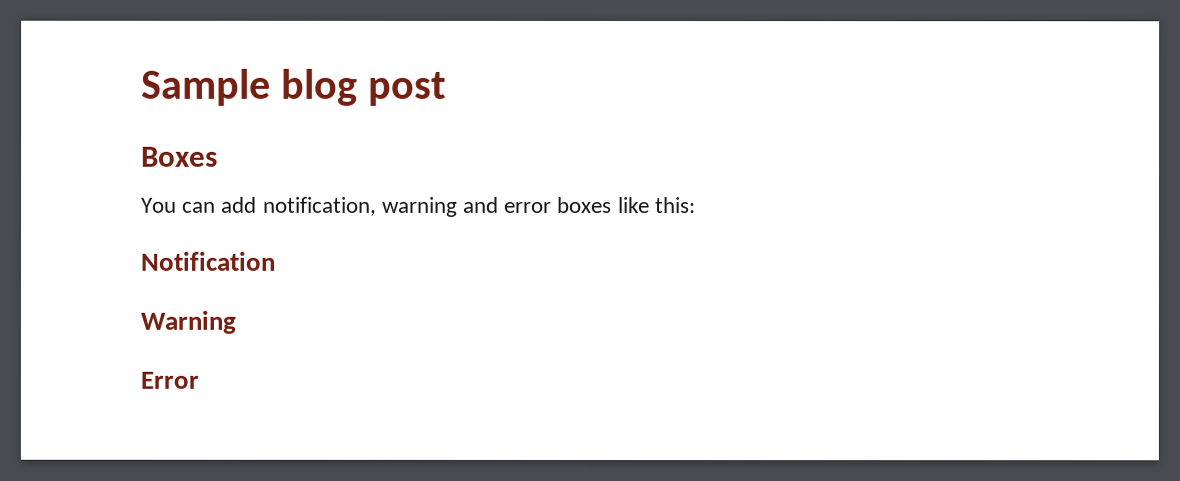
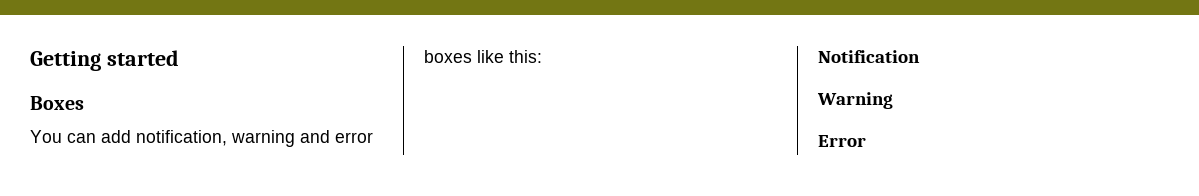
- Sample blog post
+ Getting started

